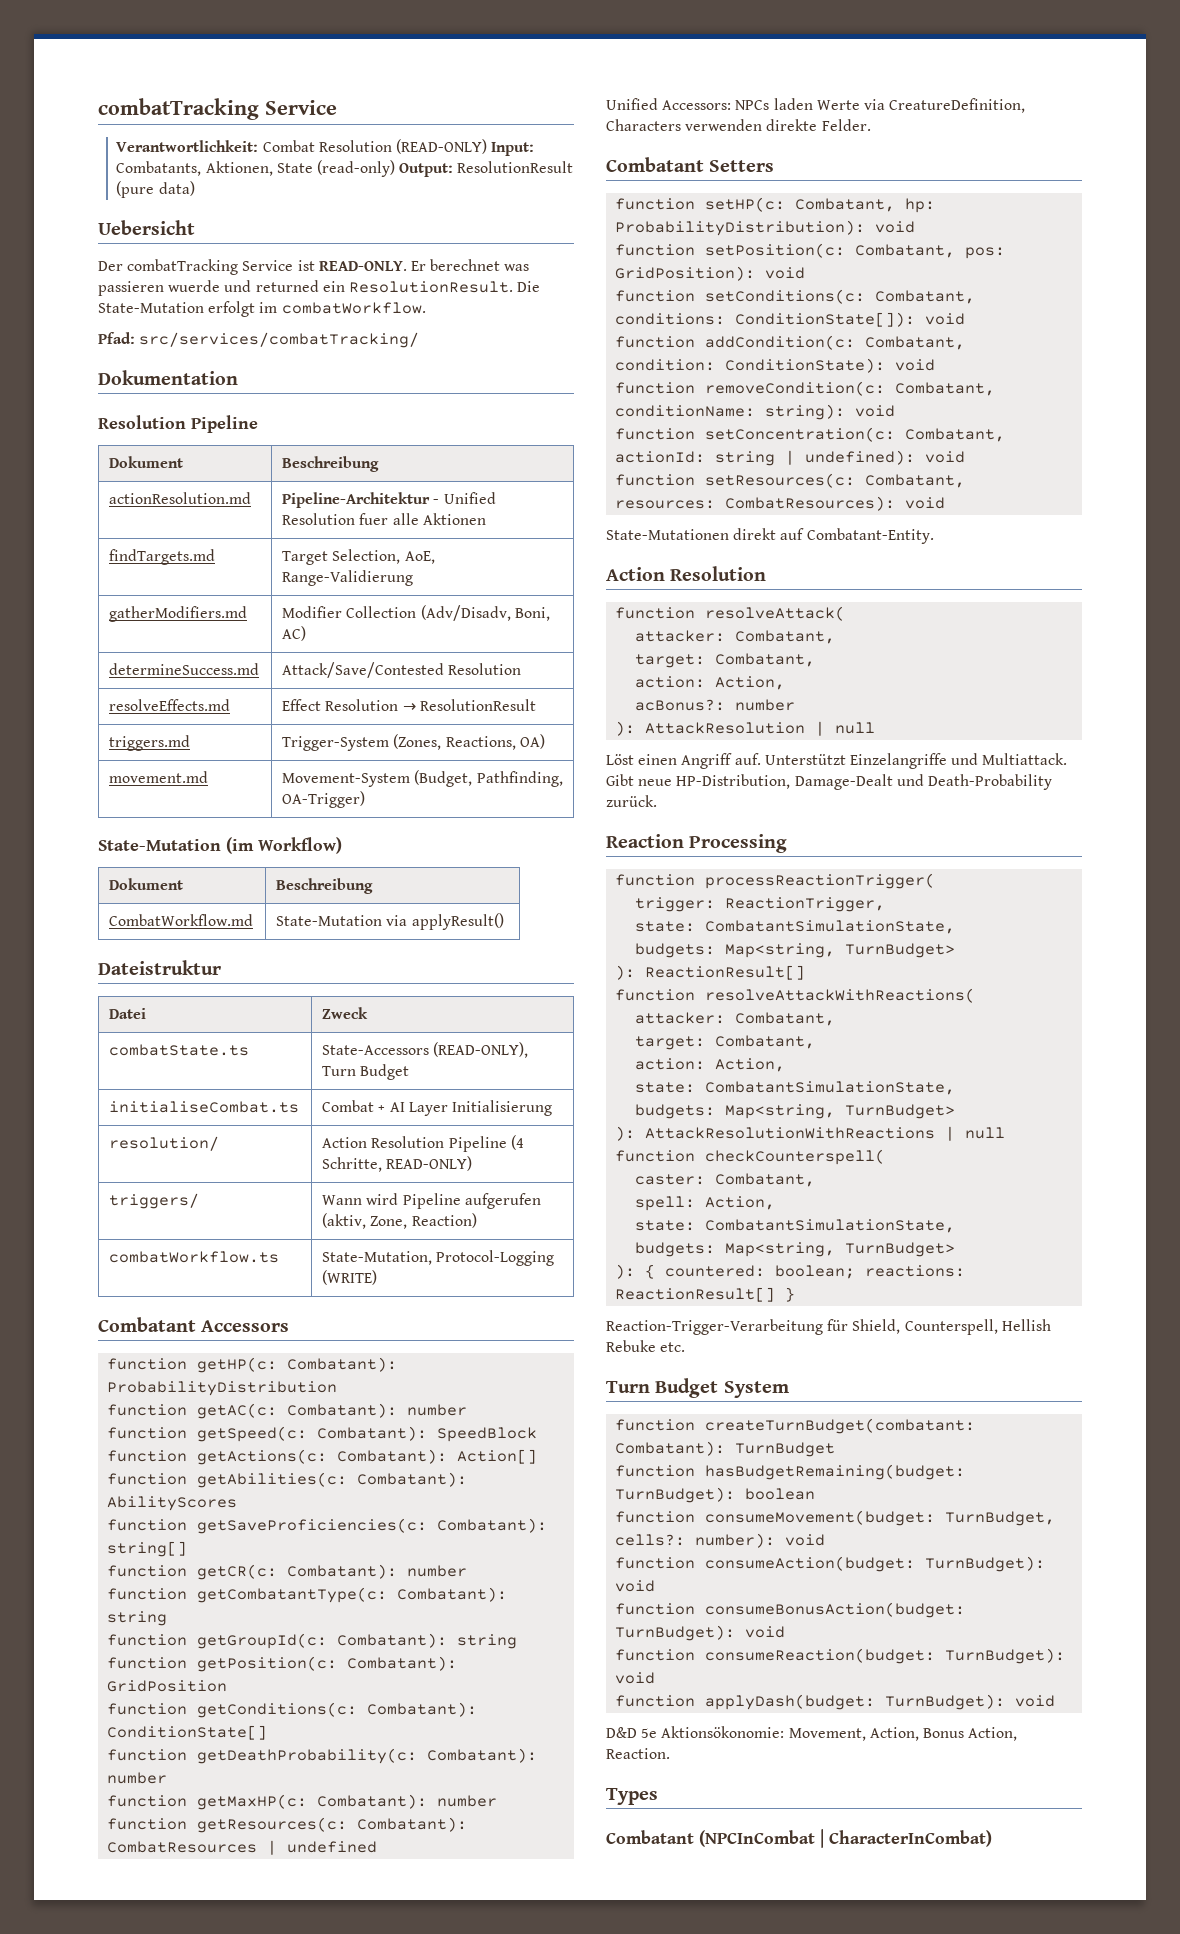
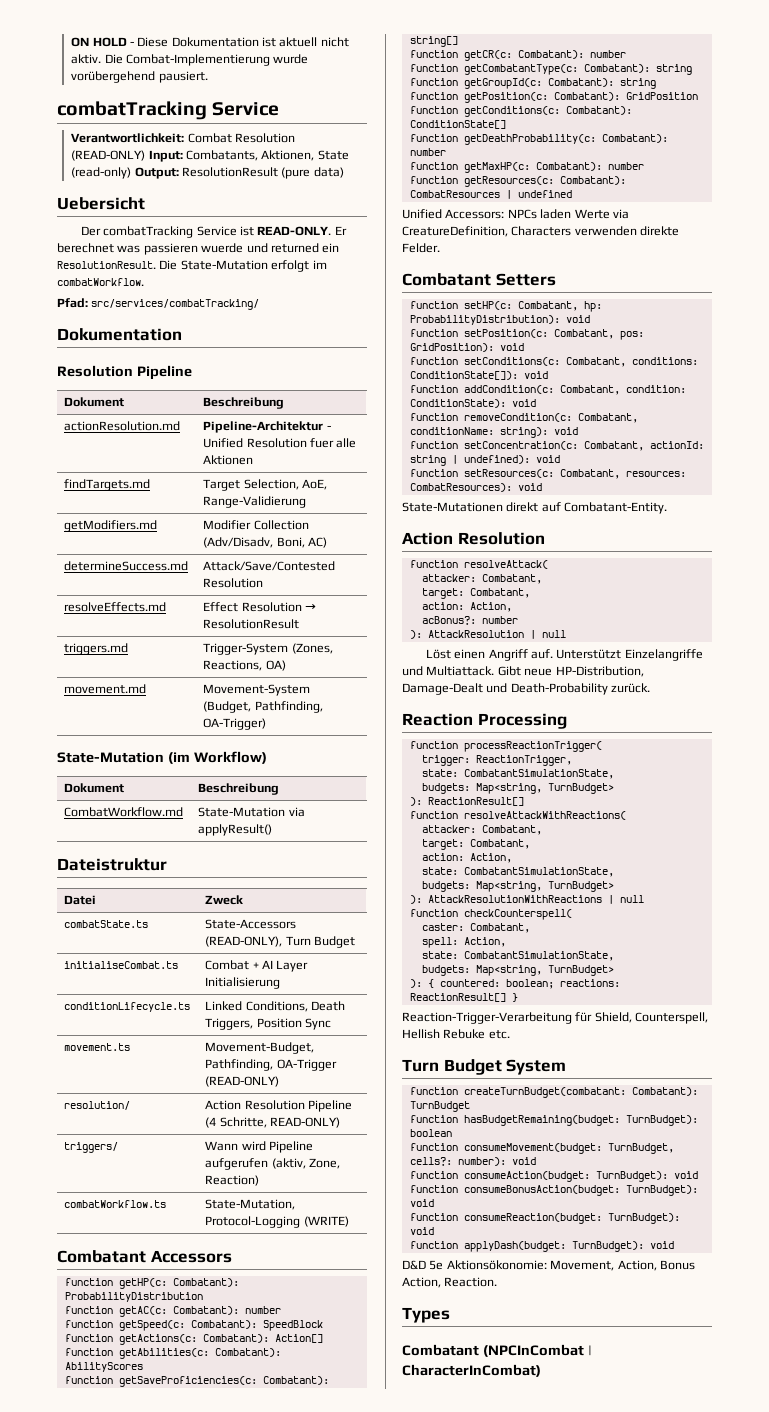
+ ON HOLD - Diese Dokumentation ist aktuell nicht aktiv. Die Combat-Implementierung wurde vorübergehend pausiert.
- gatherModifiers.md | Modifier Collection (Adv/Disadv, Boni, AC)
+ getModifiers.md | Modifier Collection (Adv/Disadv, Boni, AC)
+ conditionLifecycle.ts | Linked Conditions, Death Triggers, Position Sync
+ movement.ts | Movement-Budget, Pathfinding, OA-Trigger (READ-ONLY)

